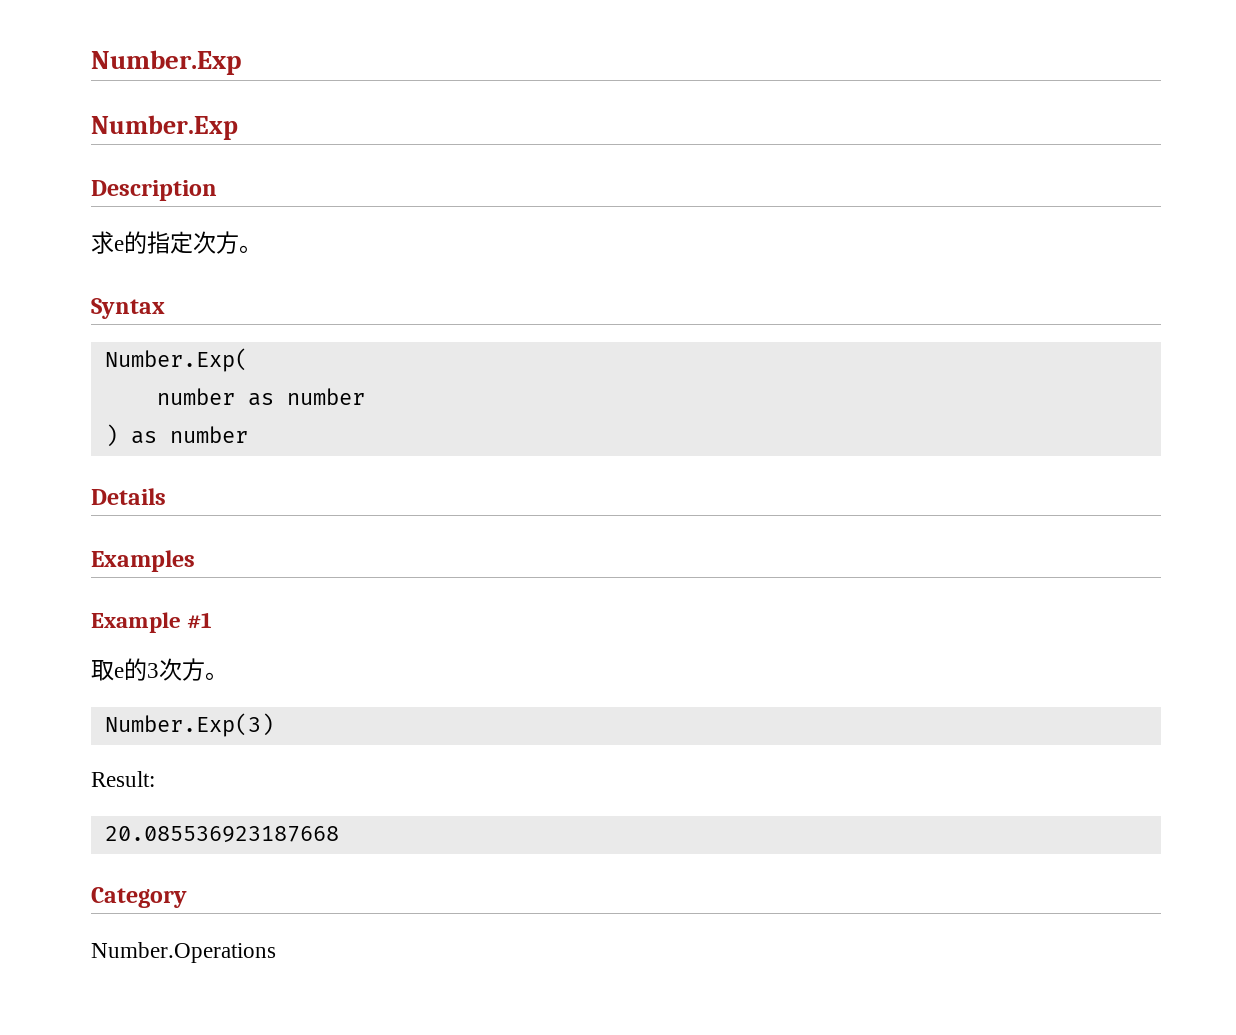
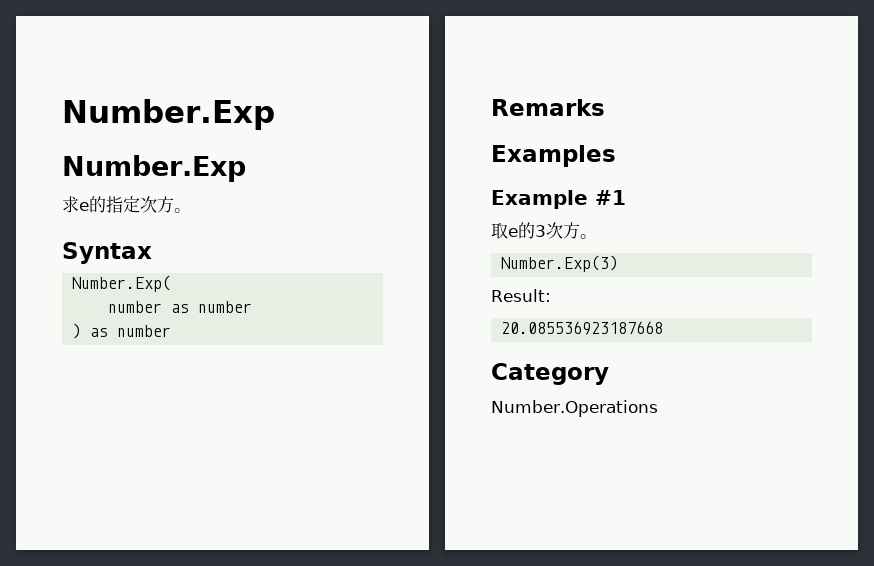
- Description
- Details
+ Remarks

